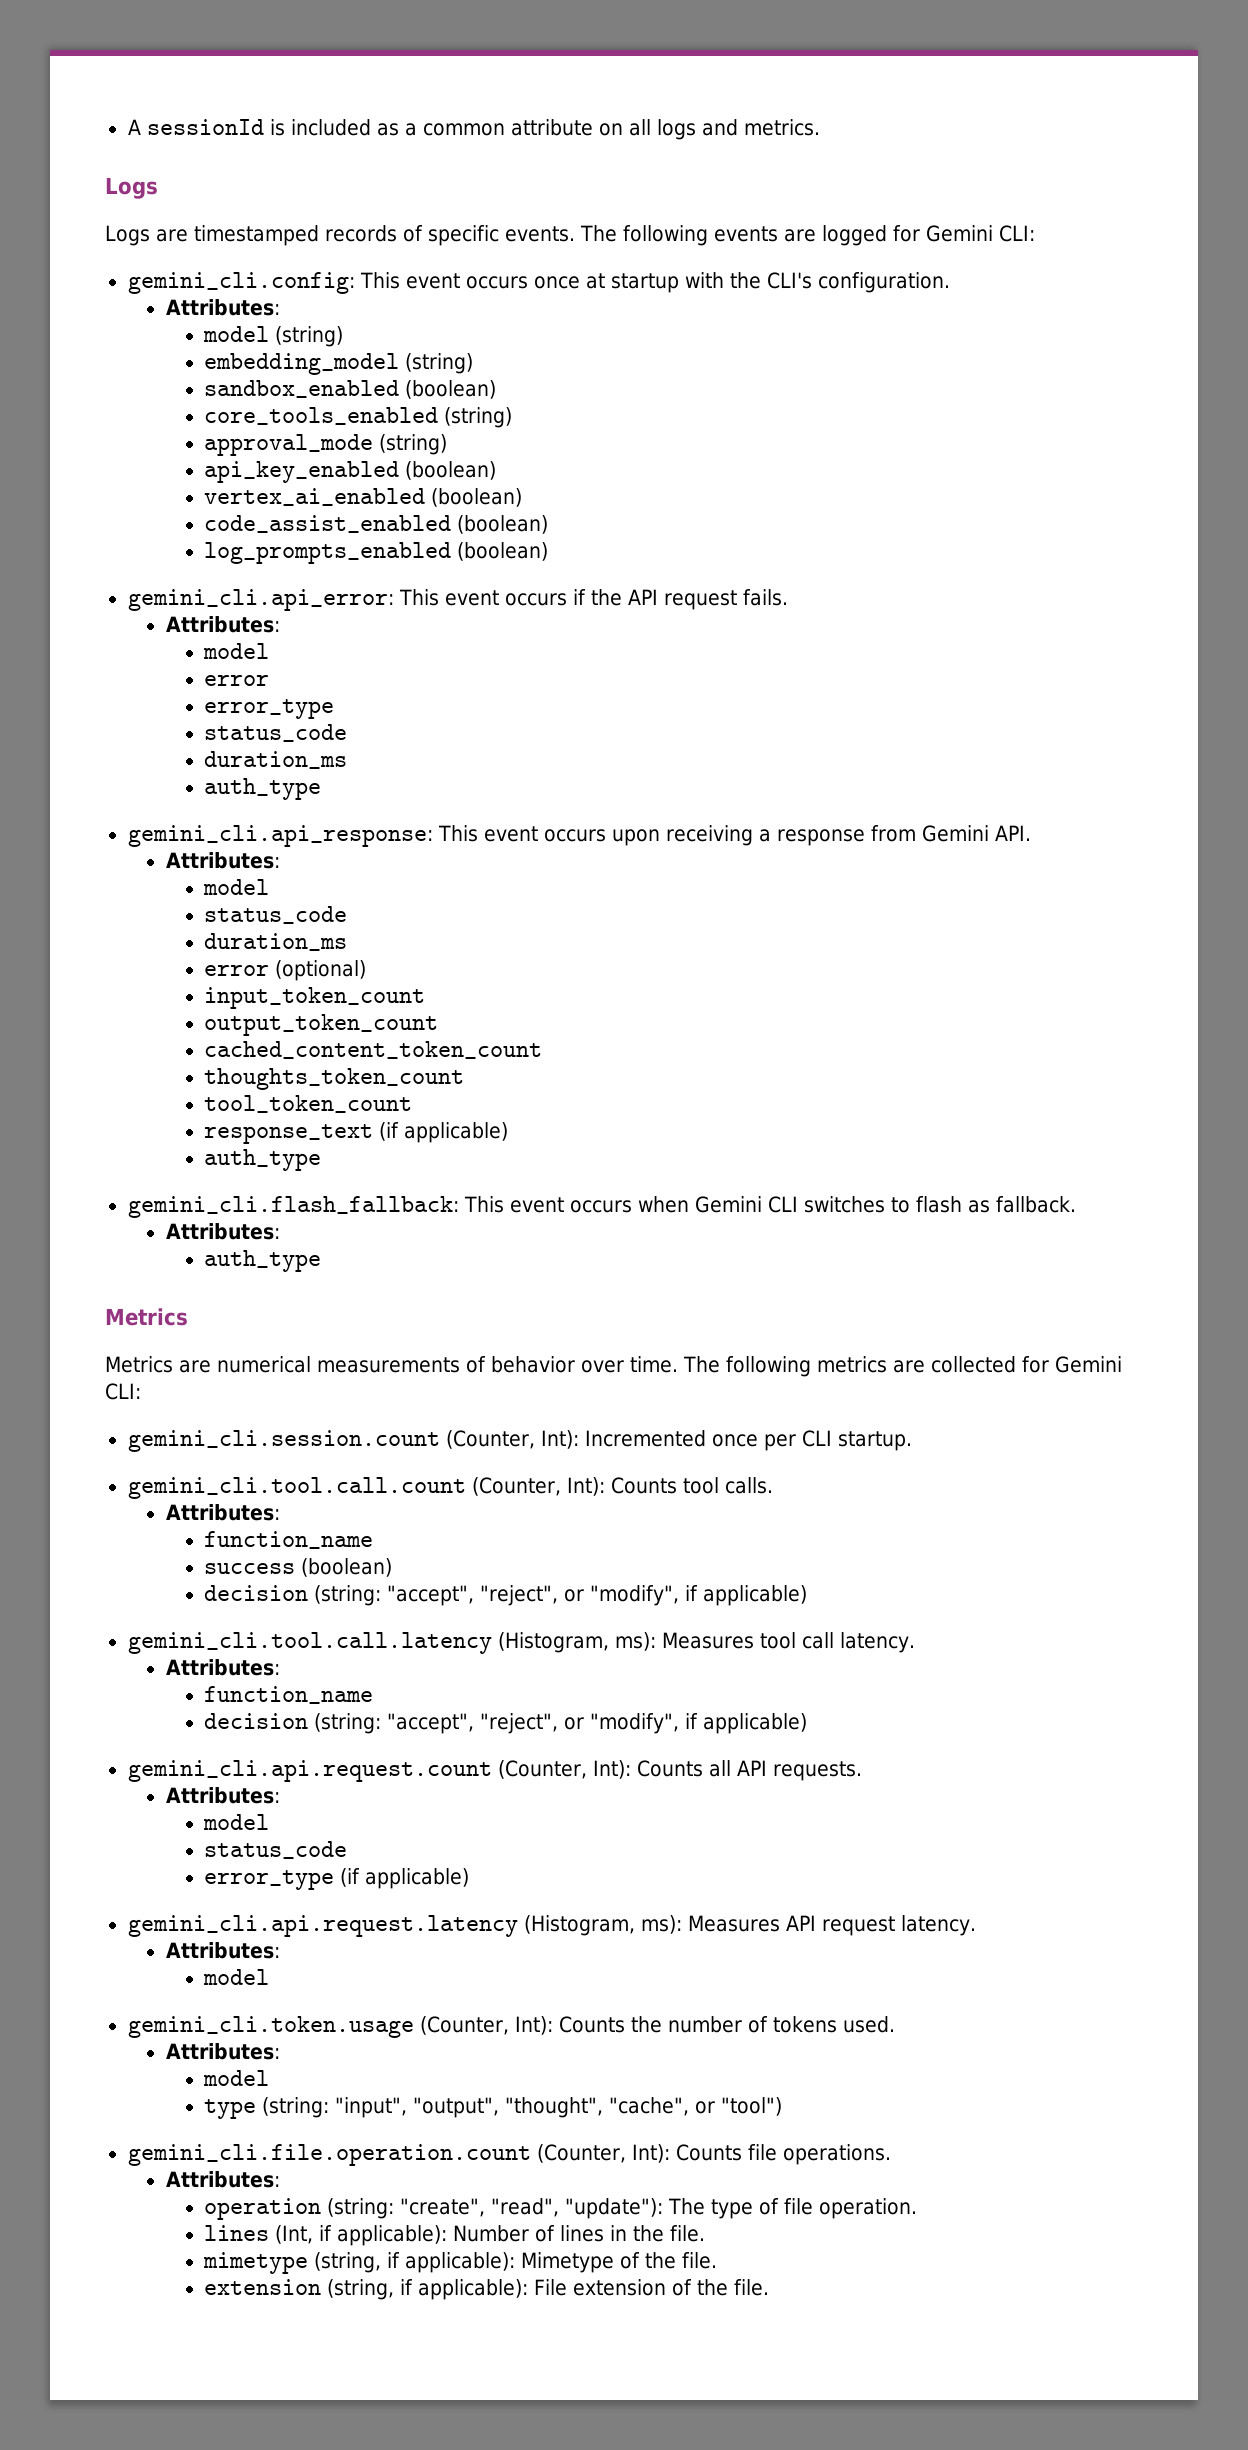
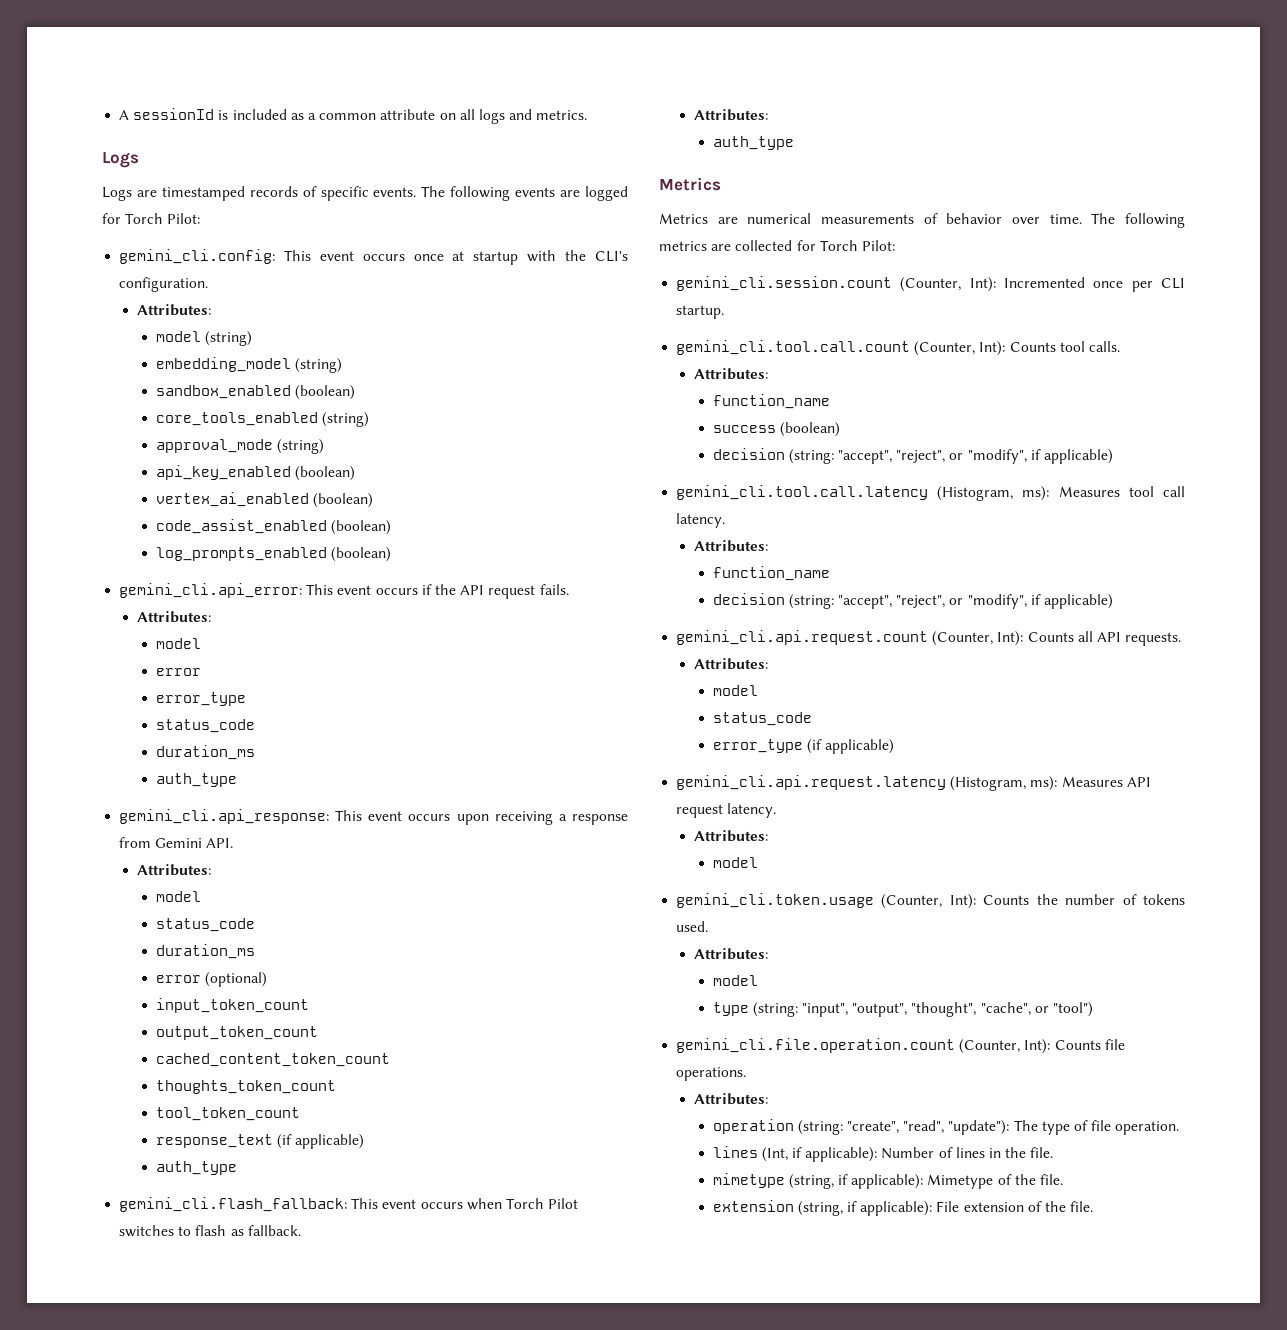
- The following events are logged for Gemini CLI:
+ The following events are logged for Torch Pilot:
- gemini_cli.flash_fallback: This event occurs when Gemini CLI switches to flash as fallback.
+ gemini_cli.flash_fallback: This event occurs when Torch Pilot switches to flash as fallback.
- The following metrics are collected for Gemini CLI:
+ The following metrics are collected for Torch Pilot:

